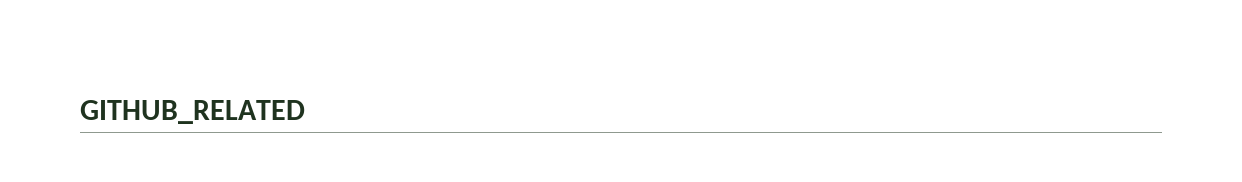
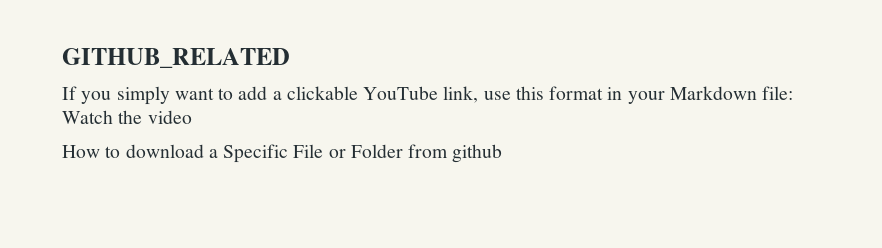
+ If you simply want to add a clickable YouTube link, use this format in your Markdown file: Watch the video
+ How to download a Specific File or Folder from github

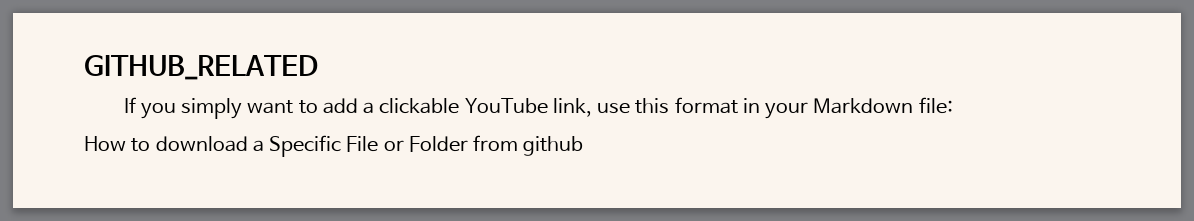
- If you simply want to add a clickable YouTube link, use this format in your Markdown file: Watch the video
+ If you simply want to add a clickable YouTube link, use this format in your Markdown file:

